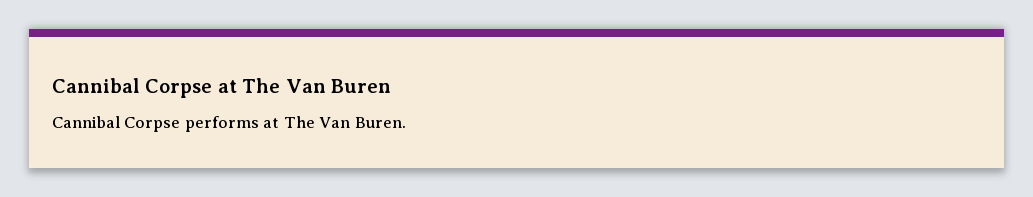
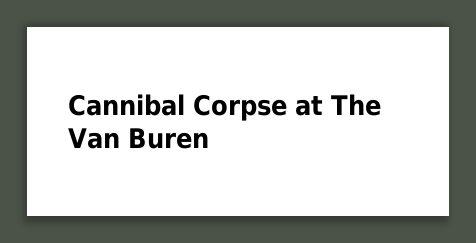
- Cannibal Corpse performs at The Van Buren.

